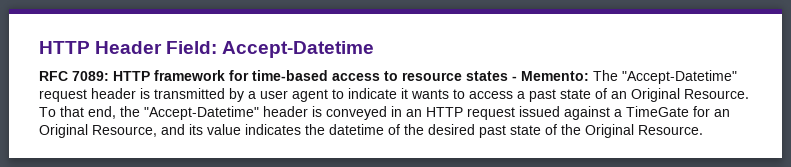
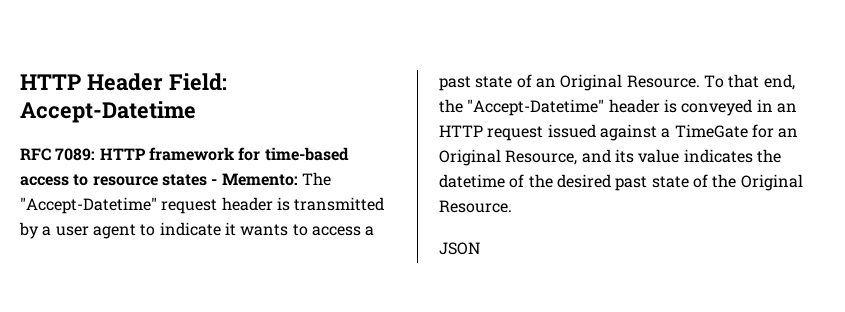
+ JSON

